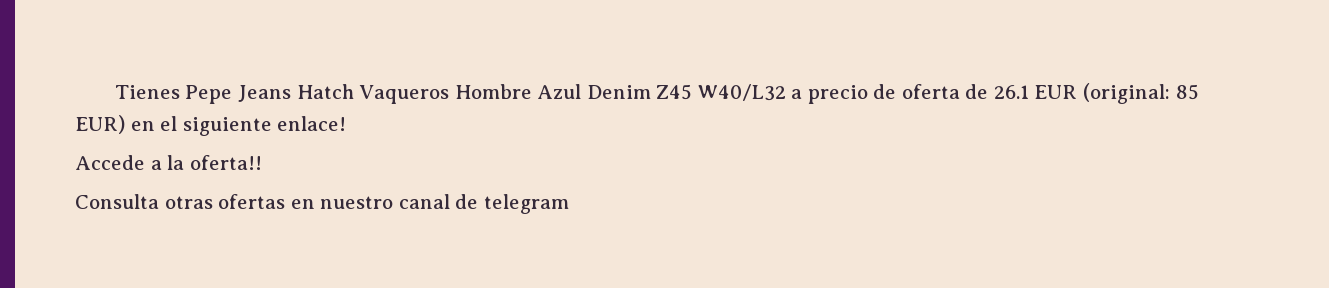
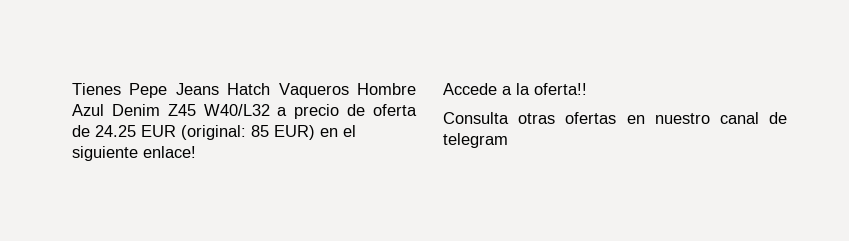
- Tienes Pepe Jeans Hatch Vaqueros Hombre Azul Denim Z45 W40/L32 a precio de oferta de 26.1 EUR (original: 85 EUR) en el siguiente enlace!
+ Tienes Pepe Jeans Hatch Vaqueros Hombre Azul Denim Z45 W40/L32 a precio de oferta de 24.25 EUR (original: 85 EUR) en el siguiente enlace!

